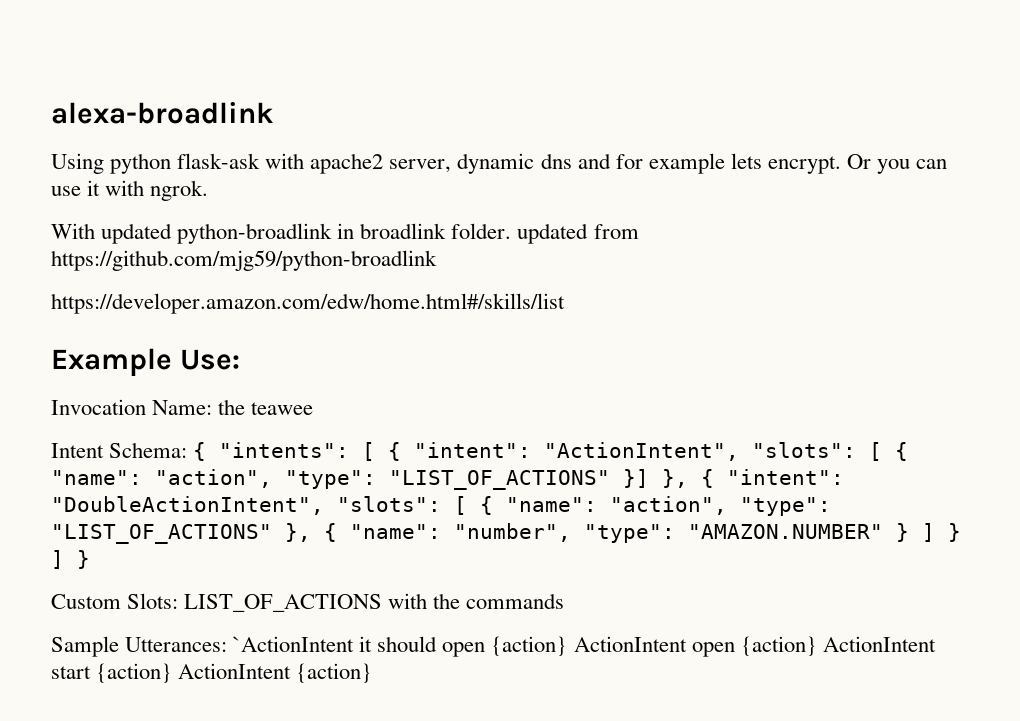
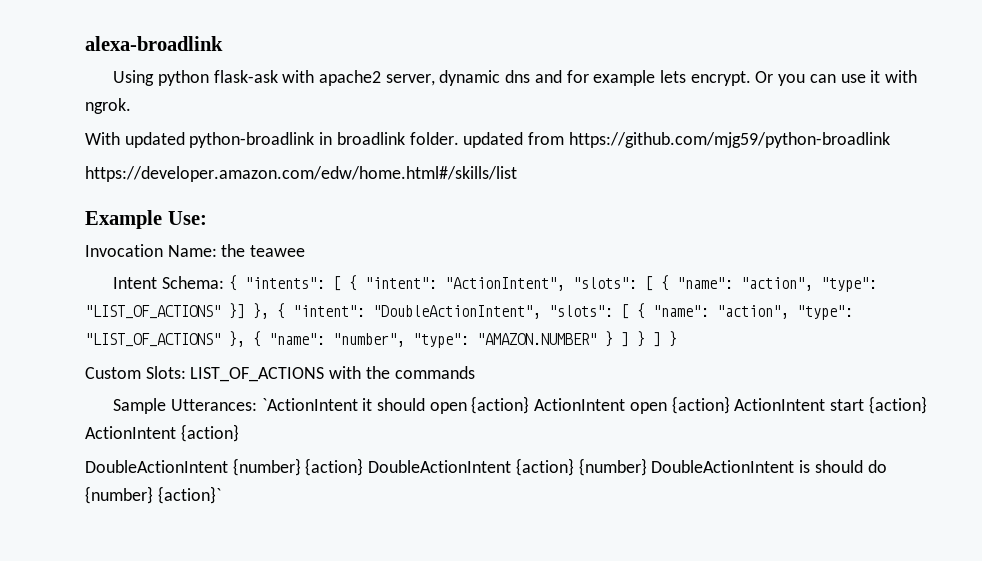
+ DoubleActionIntent {number} {action} DoubleActionIntent {action} {number} DoubleActionIntent is should do {number} {action}`

